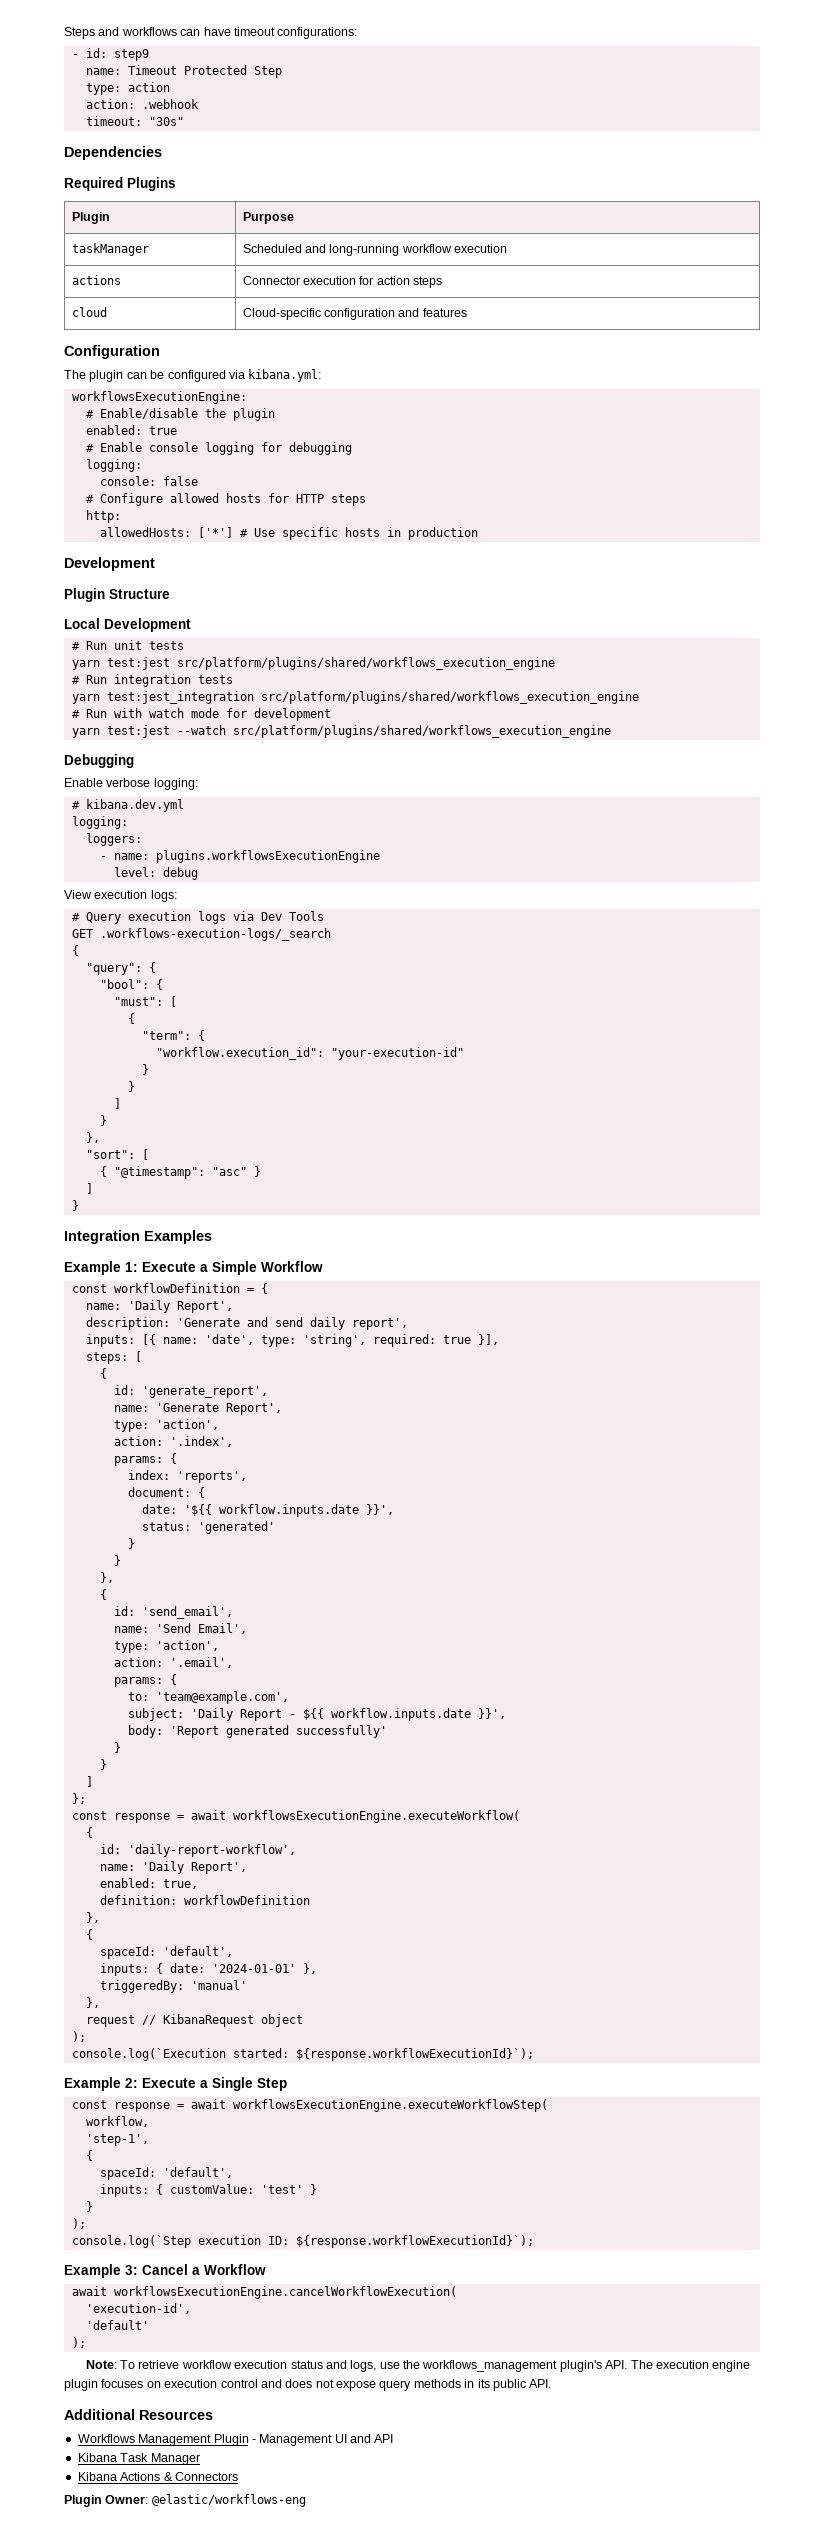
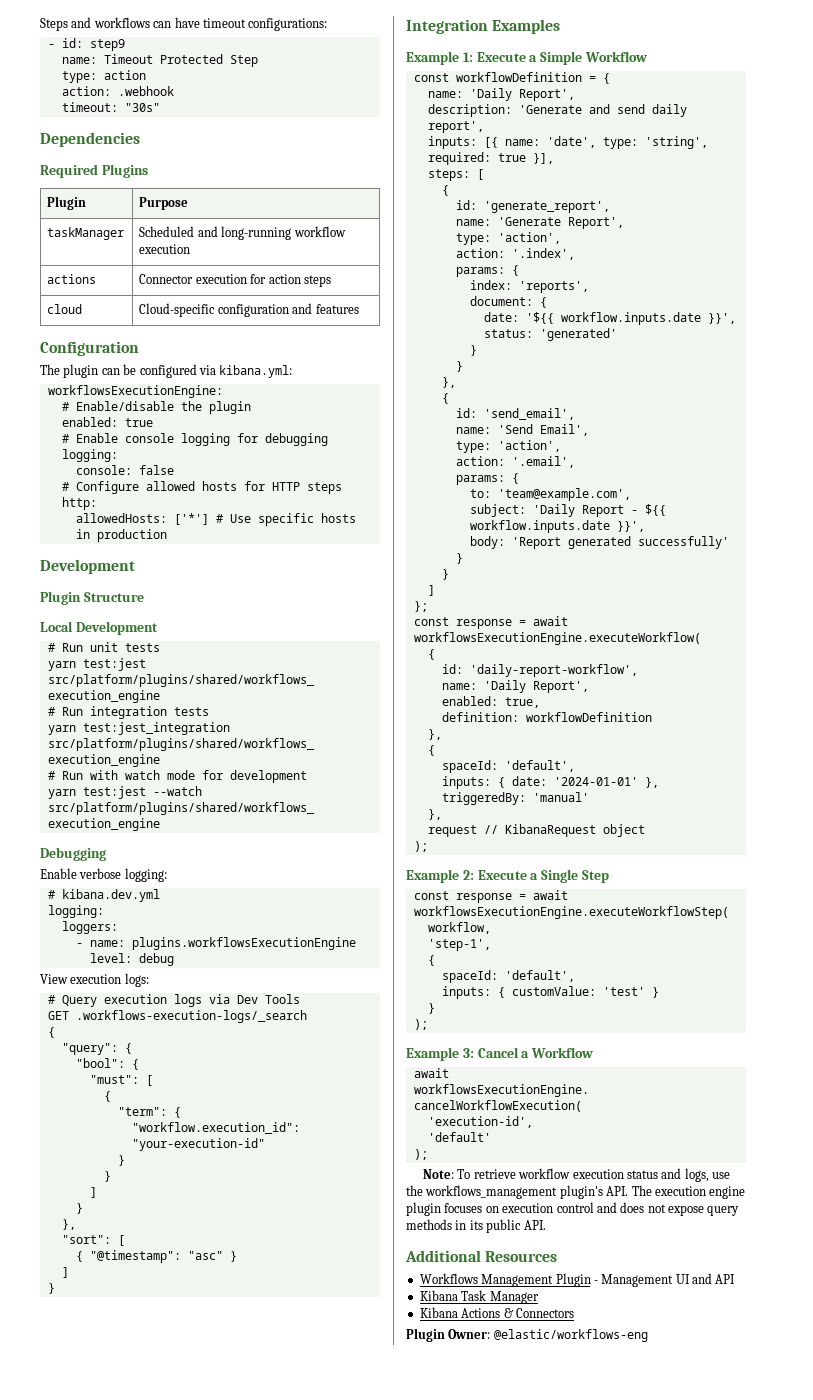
- console.log(`Execution started: ${response.workflowExecutionId}`);
- console.log(`Step execution ID: ${response.workflowExecutionId}`);

